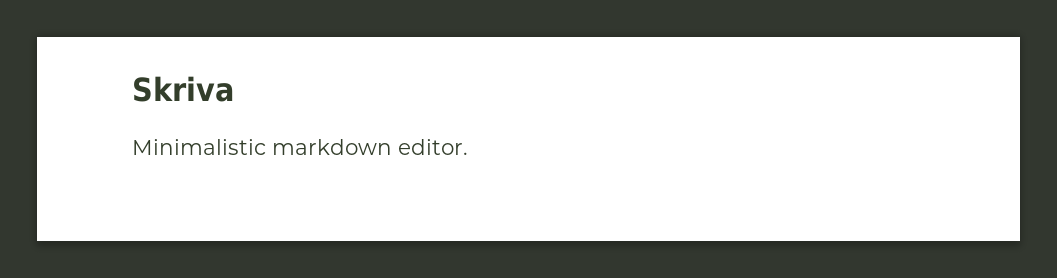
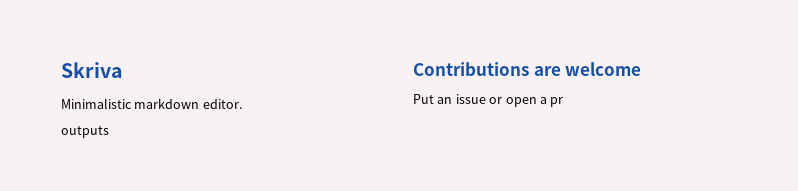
+ outputs
+ Contributions are welcome
+ Put an issue or open a pr

